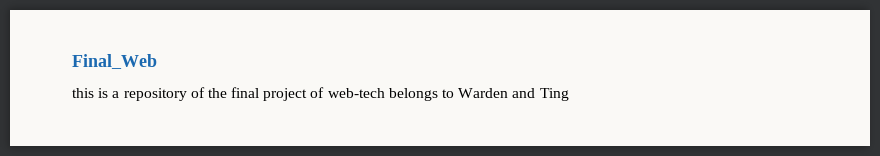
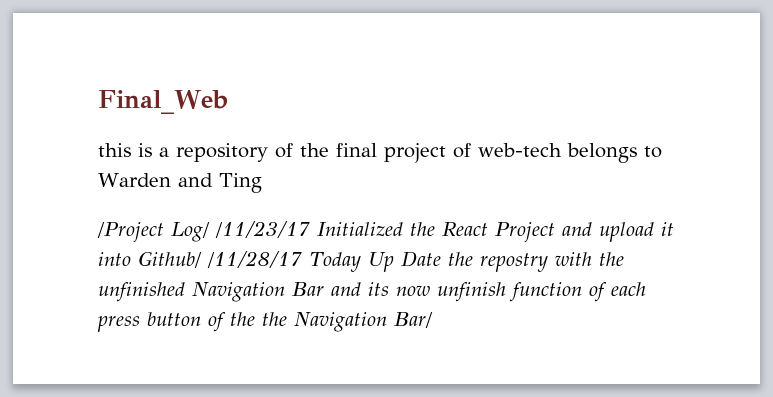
+ /Project Log/ /11/23/17 Initialized the React Project and upload it into Github/ /11/28/17 Today Up Date the repostry with the unfinished Navigation Bar and its now unfinish function of each press button of the the Navigation Bar/

